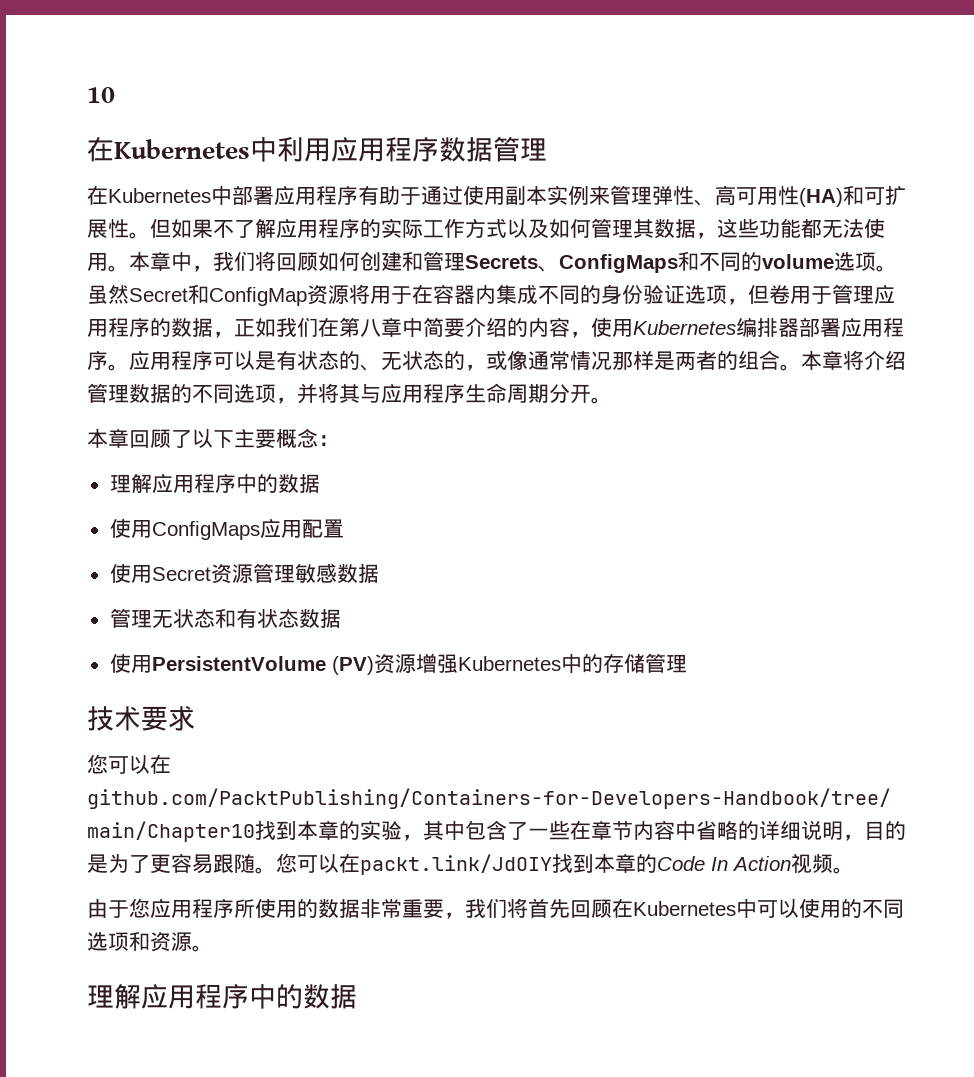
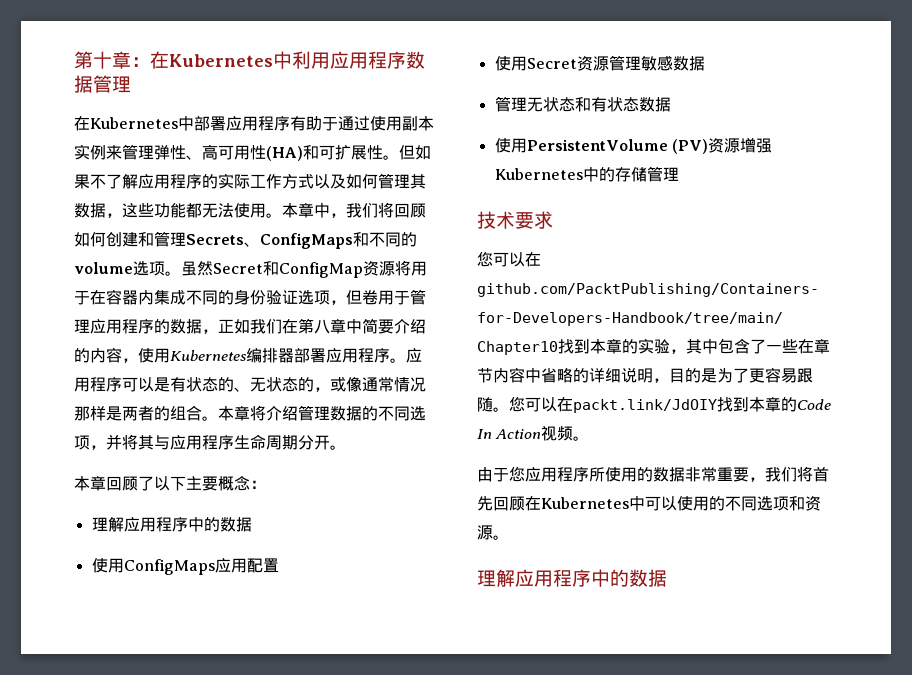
- 10
- 在Kubernetes中利用应用程序数据管理
+ 第十章：在Kubernetes中利用应用程序数据管理

